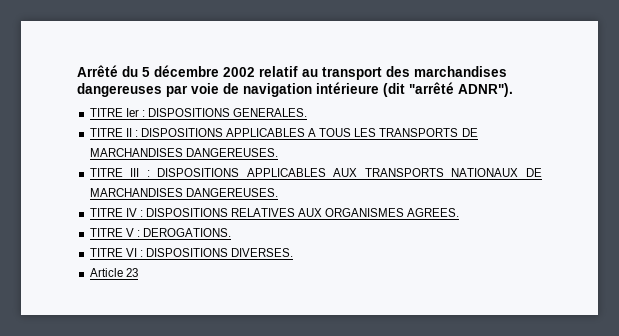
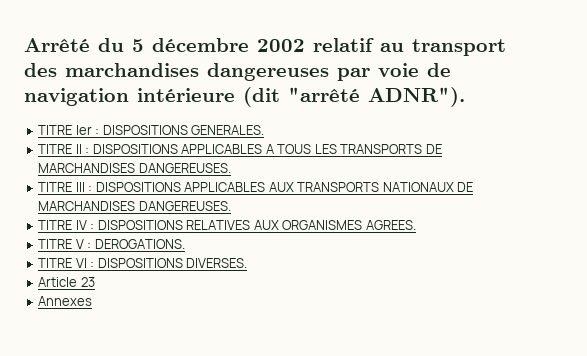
+ Annexes

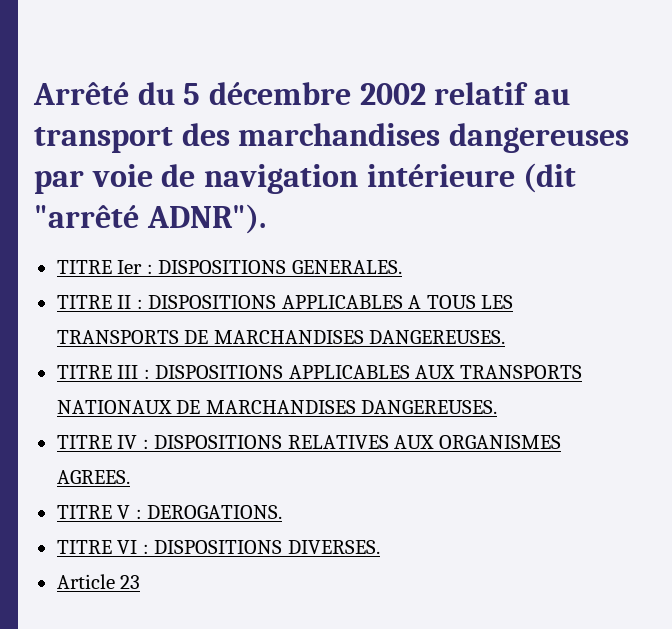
- Annexes

